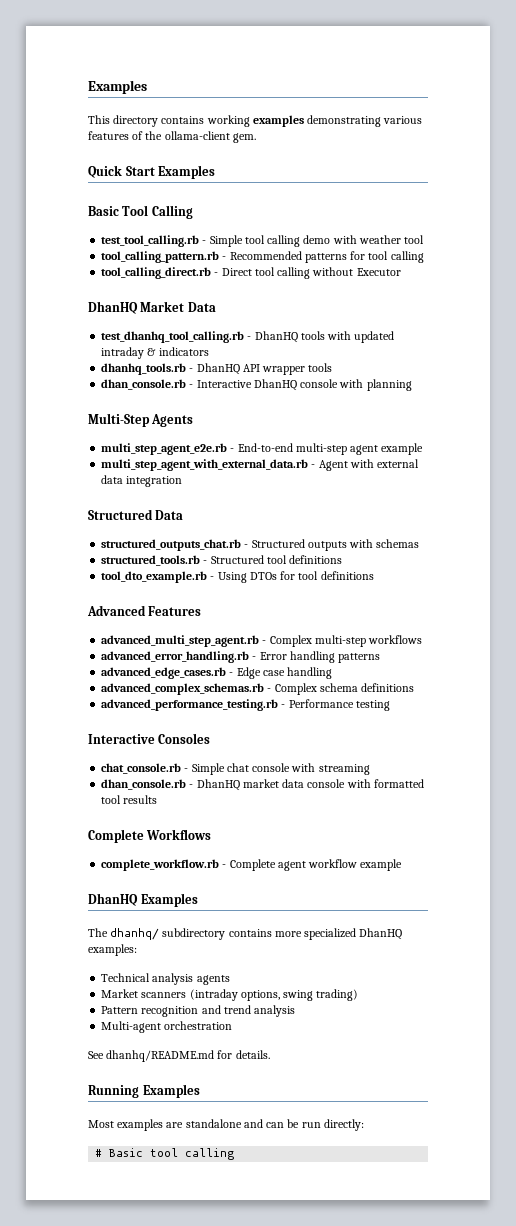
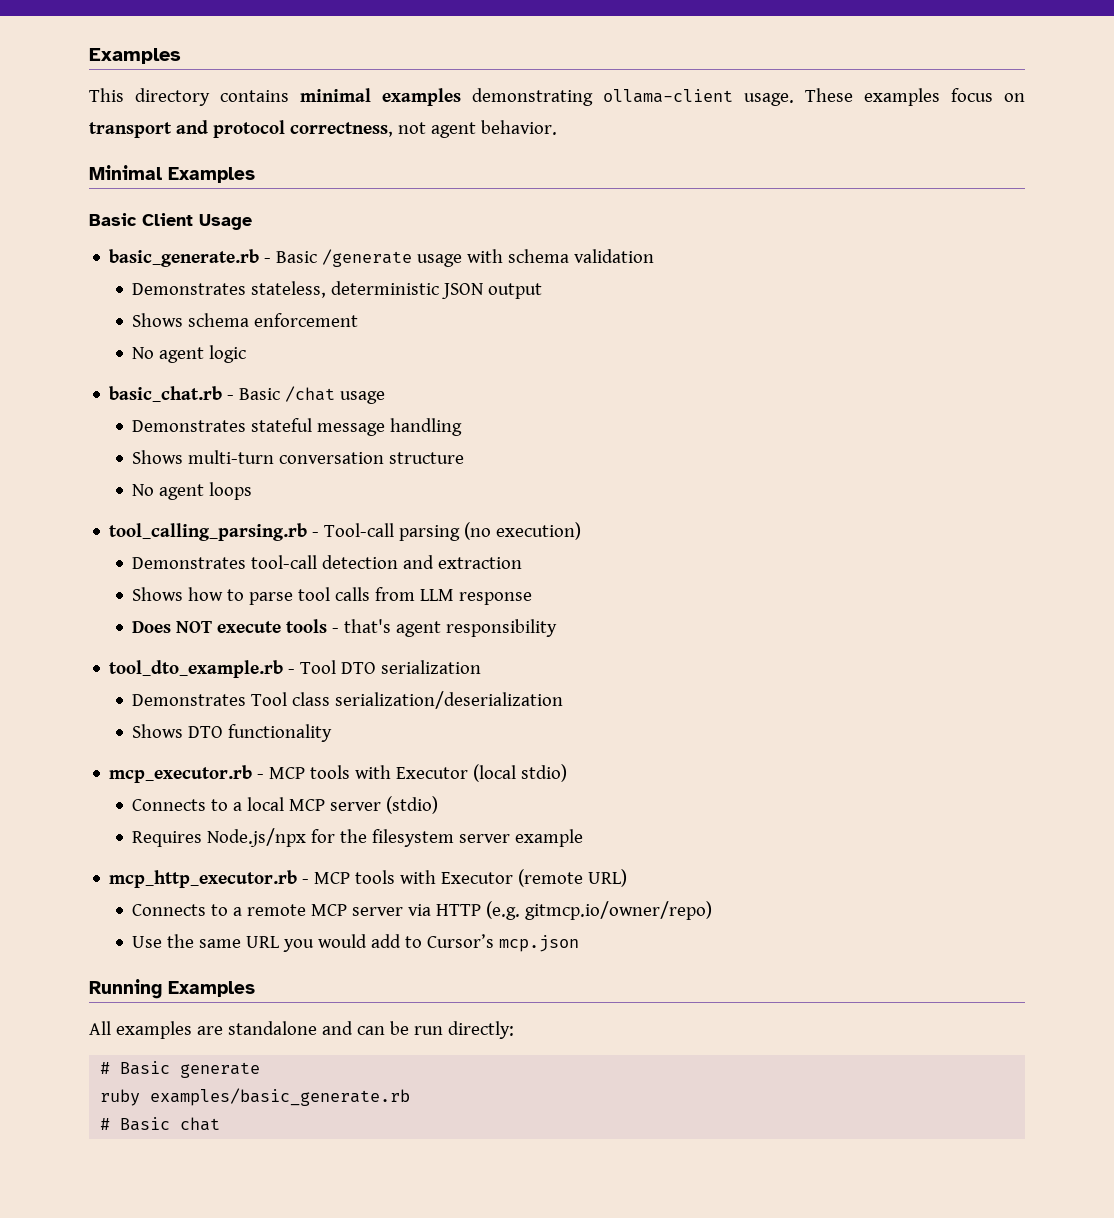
- This directory contains working examples demonstrating various features of the ollama-client gem.
- Quick Start Examples
- Basic Tool Calling
- test_tool_calling.rb - Simple tool calling demo with weather tool
- tool_calling_pattern.rb - Recommended patterns for tool calling
- tool_calling_direct.rb - Direct tool calling without Executor
- DhanHQ Market Data
- test_dhanhq_tool_calling.rb - DhanHQ tools with updated intraday & indicators
- dhanhq_tools.rb - DhanHQ API wrapper tools
- dhan_console.rb - Interactive DhanHQ console with planning
- Multi-Step Agents
- multi_step_agent_e2e.rb - End-to-end multi-step agent example
- multi_step_agent_with_external_data.rb - Agent with external data integration
- Structured Data
- structured_outputs_chat.rb - Structured outputs with schemas
- structured_tools.rb - Structured tool definitions
- tool_dto_example.rb - Using DTOs for tool definitions
- Advanced Features
- advanced_multi_step_agent.rb - Complex multi-step workflows
- advanced_error_handling.rb - Error handling patterns
- advanced_edge_cases.rb - Edge case handling
- advanced_complex_schemas.rb - Complex schema definitions
- advanced_performance_testing.rb - Performance testing
- Interactive Consoles
- chat_console.rb - Simple chat console with streaming
- dhan_console.rb - DhanHQ market data console with formatted tool results
- Complete Workflows
- complete_workflow.rb - Complete agent workflow example
- DhanHQ Examples
- The dhanhq/ subdirectory contains more specialized DhanHQ examples:
- Technical analysis agents
- Market scanners (intraday options, swing trading)
- Pattern recognition and trend analysis
- Multi-agent orchestration
- See dhanhq/README.md for details.
+ This directory contains minimal examples demonstrating ollama-client usage. These examples focus on transport and protocol correctness, not agent behavior.
+ Minimal Examples
+ Basic Client Usage
+ basic_generate.rb - Basic /generate usage with schema validation
+ Demonstrates stateless, deterministic JSON output
+ Shows schema enforcement
+ No agent logic
+ basic_chat.rb - Basic /chat usage
+ Demonstrates stateful message handling
+ Shows multi-turn conversation structure
+ No agent loops
+ tool_calling_parsing.rb - Tool-call parsing (no execution)
+ Demonstrates tool-call detection and extraction
+ Shows how to parse tool calls from LLM response
+ Does NOT execute tools - that's agent responsibility
+ tool_dto_example.rb - Tool DTO serialization
+ Demonstrates Tool class serialization/deserialization
+ Shows DTO functionality
+ mcp_executor.rb - MCP tools with Executor (local stdio)
+ Connects to a local MCP server (stdio)
+ Requires Node.js/npx for the filesystem server example
+ mcp_http_executor.rb - MCP tools with Executor (remote URL)
+ Connects to a remote MCP server via HTTP (e.g. gitmcp.io/owner/repo)
+ Use the same URL you would add to Cursor’s mcp.json
- Most examples are standalone and can be run directly:
+ All examples are standalone and can be run directly:
- # Basic tool calling
+ # Basic generate
+ ruby examples/basic_generate.rb
+ # Basic chat

